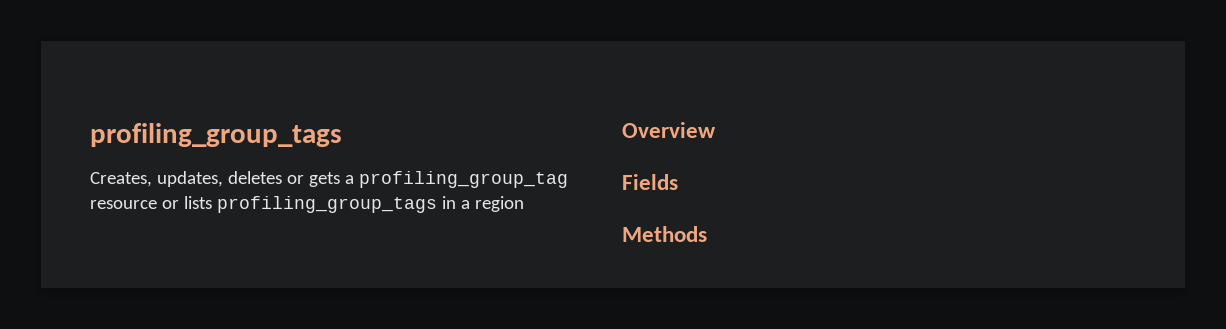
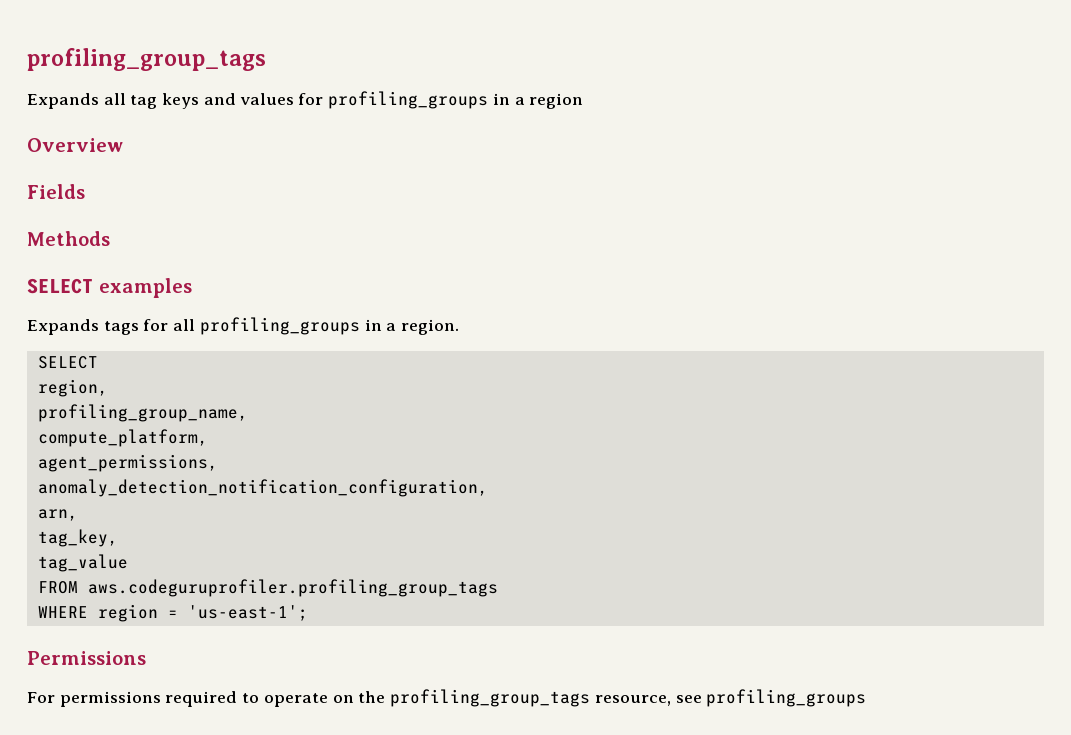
- Creates, updates, deletes or gets a profiling_group_tag resource or lists profiling_group_tags in a region
+ Expands all tag keys and values for profiling_groups in a region
+ SELECT examples
+ Expands tags for all profiling_groups in a region.
+ SELECT
+ region,
+ profiling_group_name,
+ compute_platform,
+ agent_permissions,
+ anomaly_detection_notification_configuration,
+ arn,
+ tag_key,
+ tag_value
+ FROM aws.codeguruprofiler.profiling_group_tags
+ WHERE region = 'us-east-1';
+ Permissions
+ For permissions required to operate on the profiling_group_tags resource, see profiling_groups

